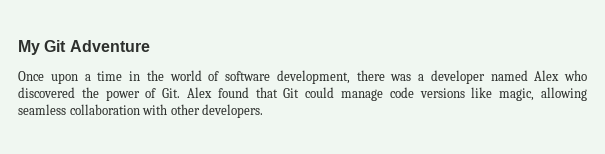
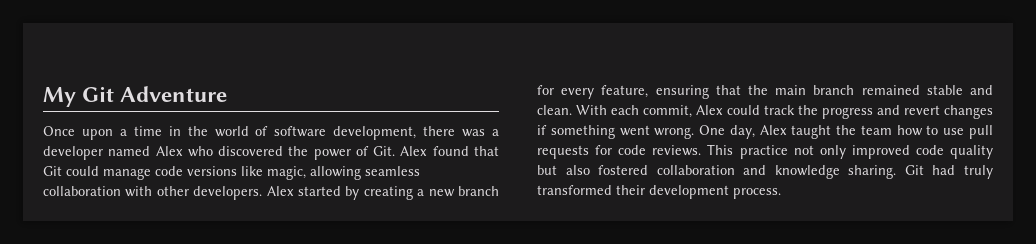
+ Alex started by creating a new branch for every feature, ensuring that the main branch remained stable and clean. With each commit, Alex could track the progress and revert changes if something went wrong. One day, Alex taught the team how to use pull requests for code reviews. This practice not only improved code quality but also fostered collaboration and knowledge sharing. Git had truly transformed their development process.

